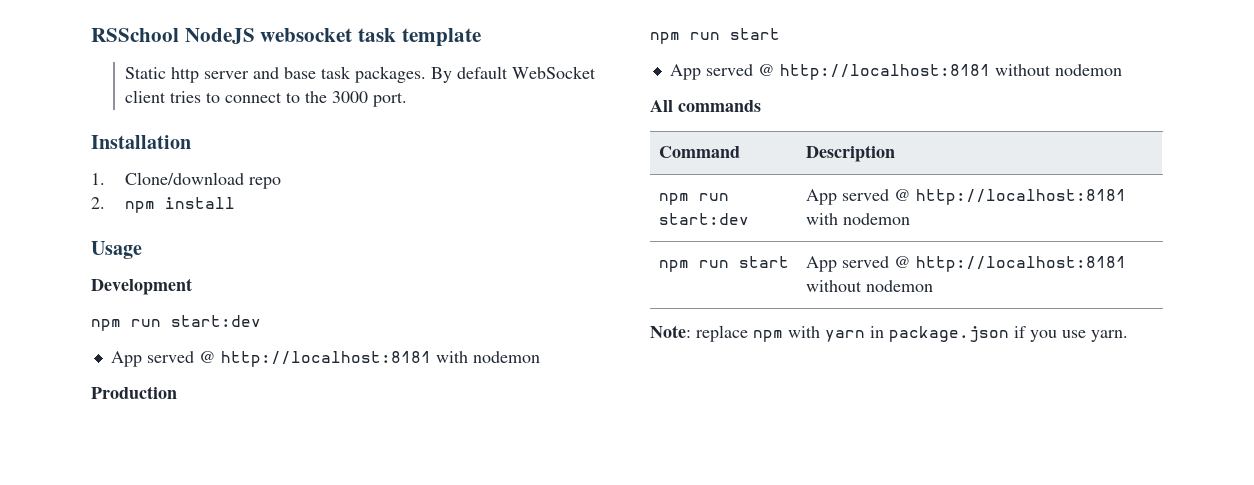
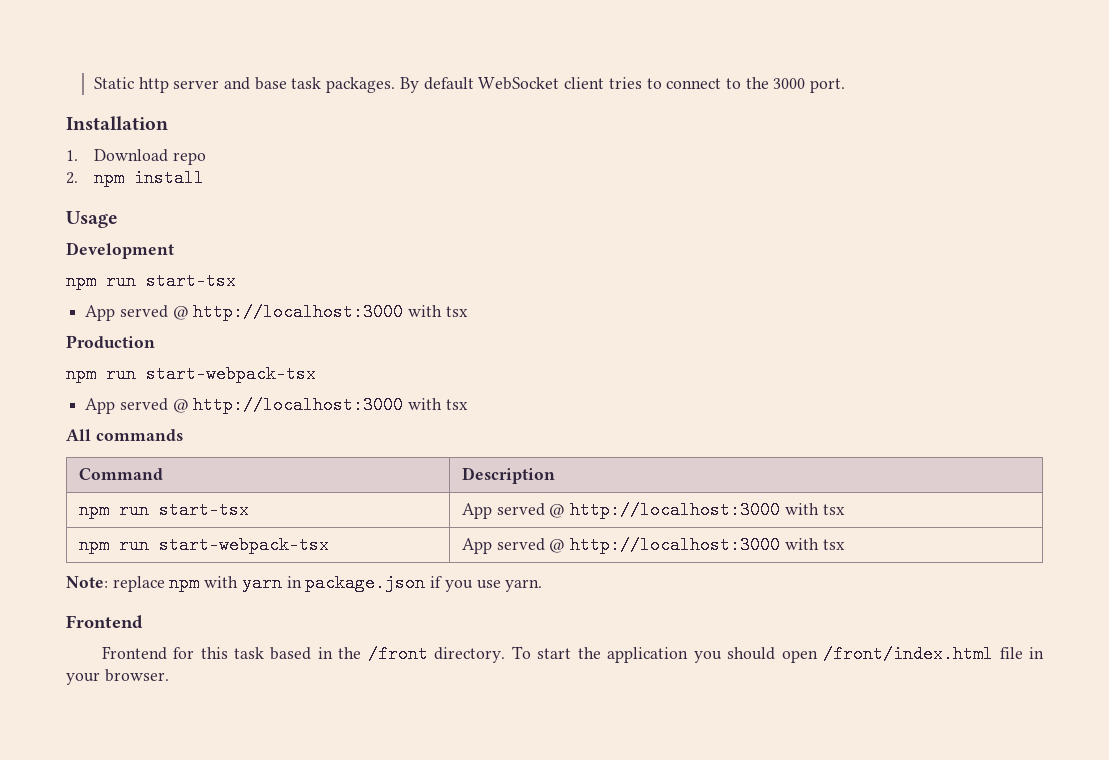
- RSSchool NodeJS websocket task template
- 1. Clone/download repo
+ 1. Download repo
  Development
- npm run start:dev
- App served @ http://localhost:8181 with nodemon
+ npm run start-tsx
+ App served @ http://localhost:3000 with tsx
  Production
- npm run start
- App served @ http://localhost:8181 without nodemon
+ npm run start-webpack-tsx
+ App served @ http://localhost:3000 with tsx
- npm run start:dev | App served @ http://localhost:8181 with nodemon
- npm run start | App served @ http://localhost:8181 without nodemon
+ npm run start-tsx | App served @ http://localhost:3000 with tsx
+ npm run start-webpack-tsx | App served @ http://localhost:3000 with tsx
  Note: replace npm with yarn in package.json if you use yarn.
+ Frontend
+ Frontend for this task based in the /front directory. To start the application you should open /front/index.html file in your browser.

